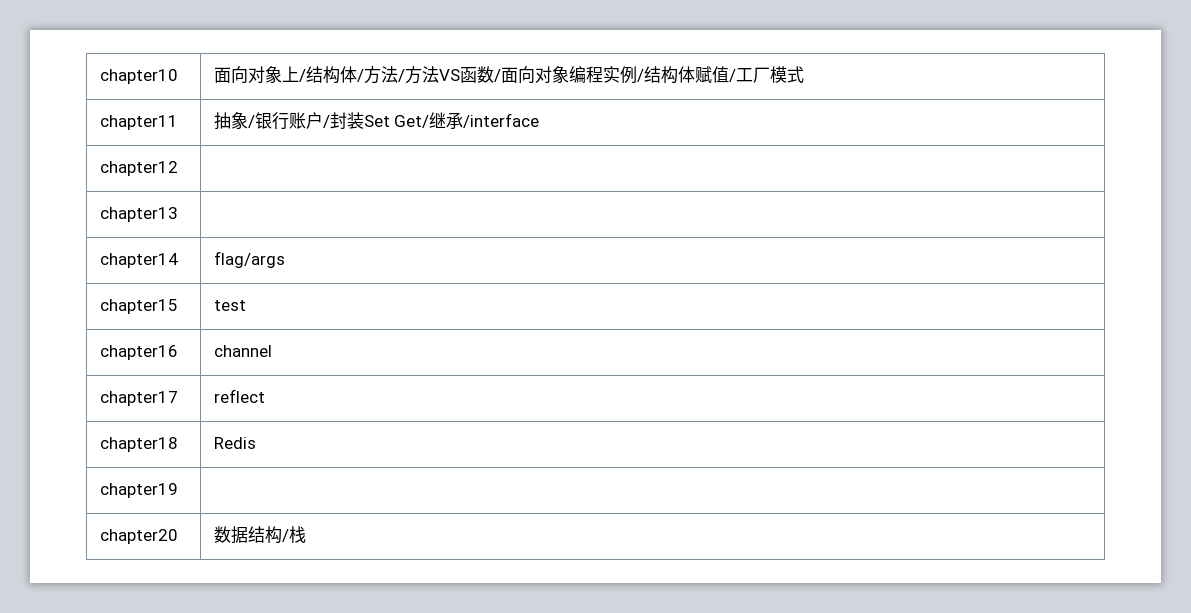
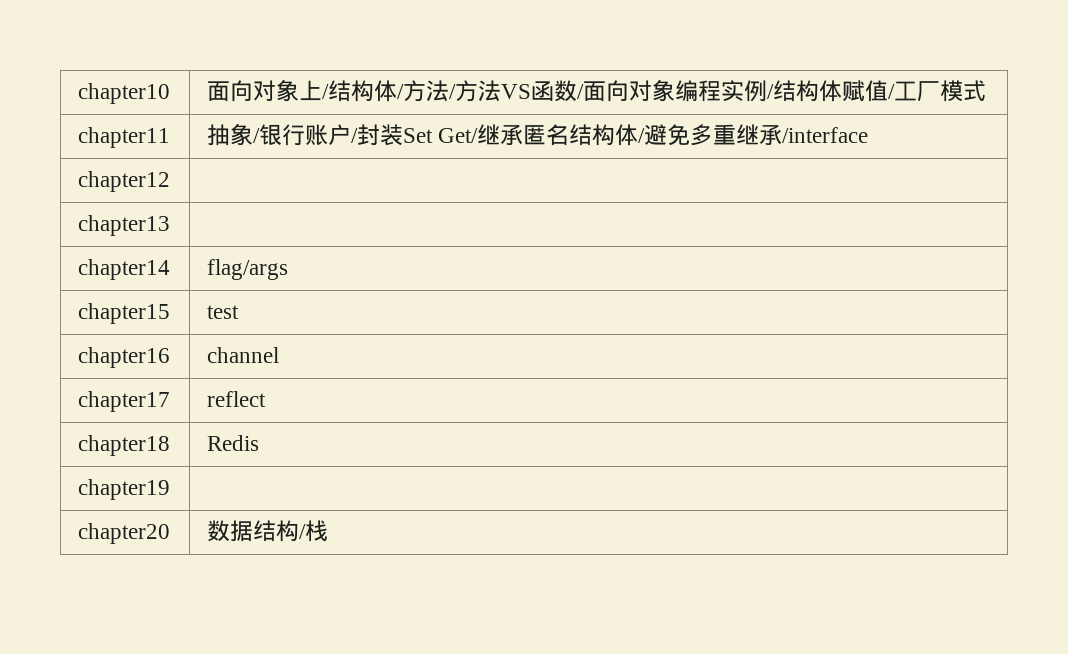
- chapter11 | 抽象/银行账户/封装Set Get/继承/interface
+ chapter11 | 抽象/银行账户/封装Set Get/继承匿名结构体/避免多重继承/interface

